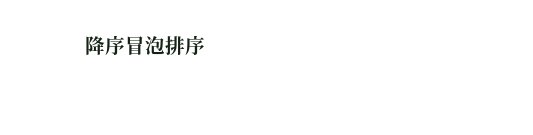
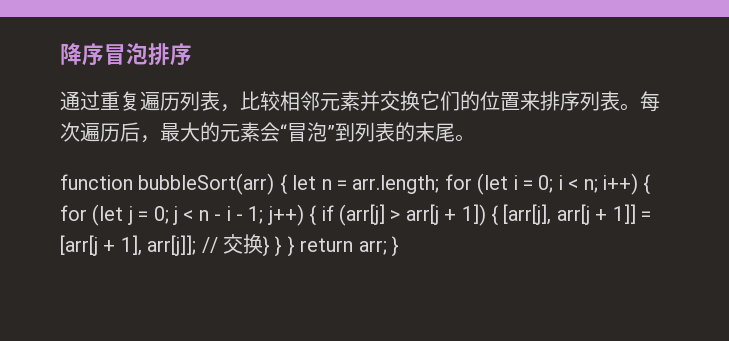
+ 通过重复遍历列表，比较相邻元素并交换它们的位置来排序列表。每次遍历后，最大的元素会“冒泡”到列表的末尾。
+ function bubbleSort(arr) { let n = arr.length; for (let i = 0; i < n; i++) { for (let j = 0; j < n - i - 1; j++) { if (arr[j] > arr[j + 1]) { [arr[j], arr[j + 1]] = [arr[j + 1], arr[j]]; // 交换} } } return arr; }

